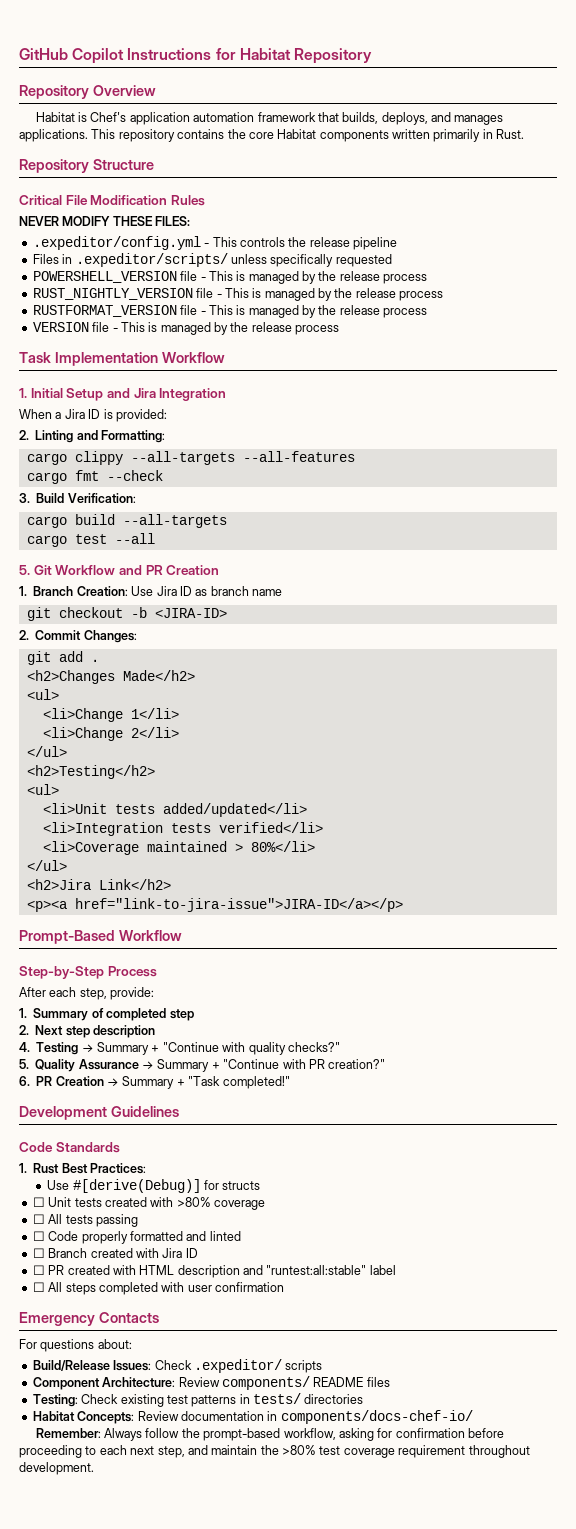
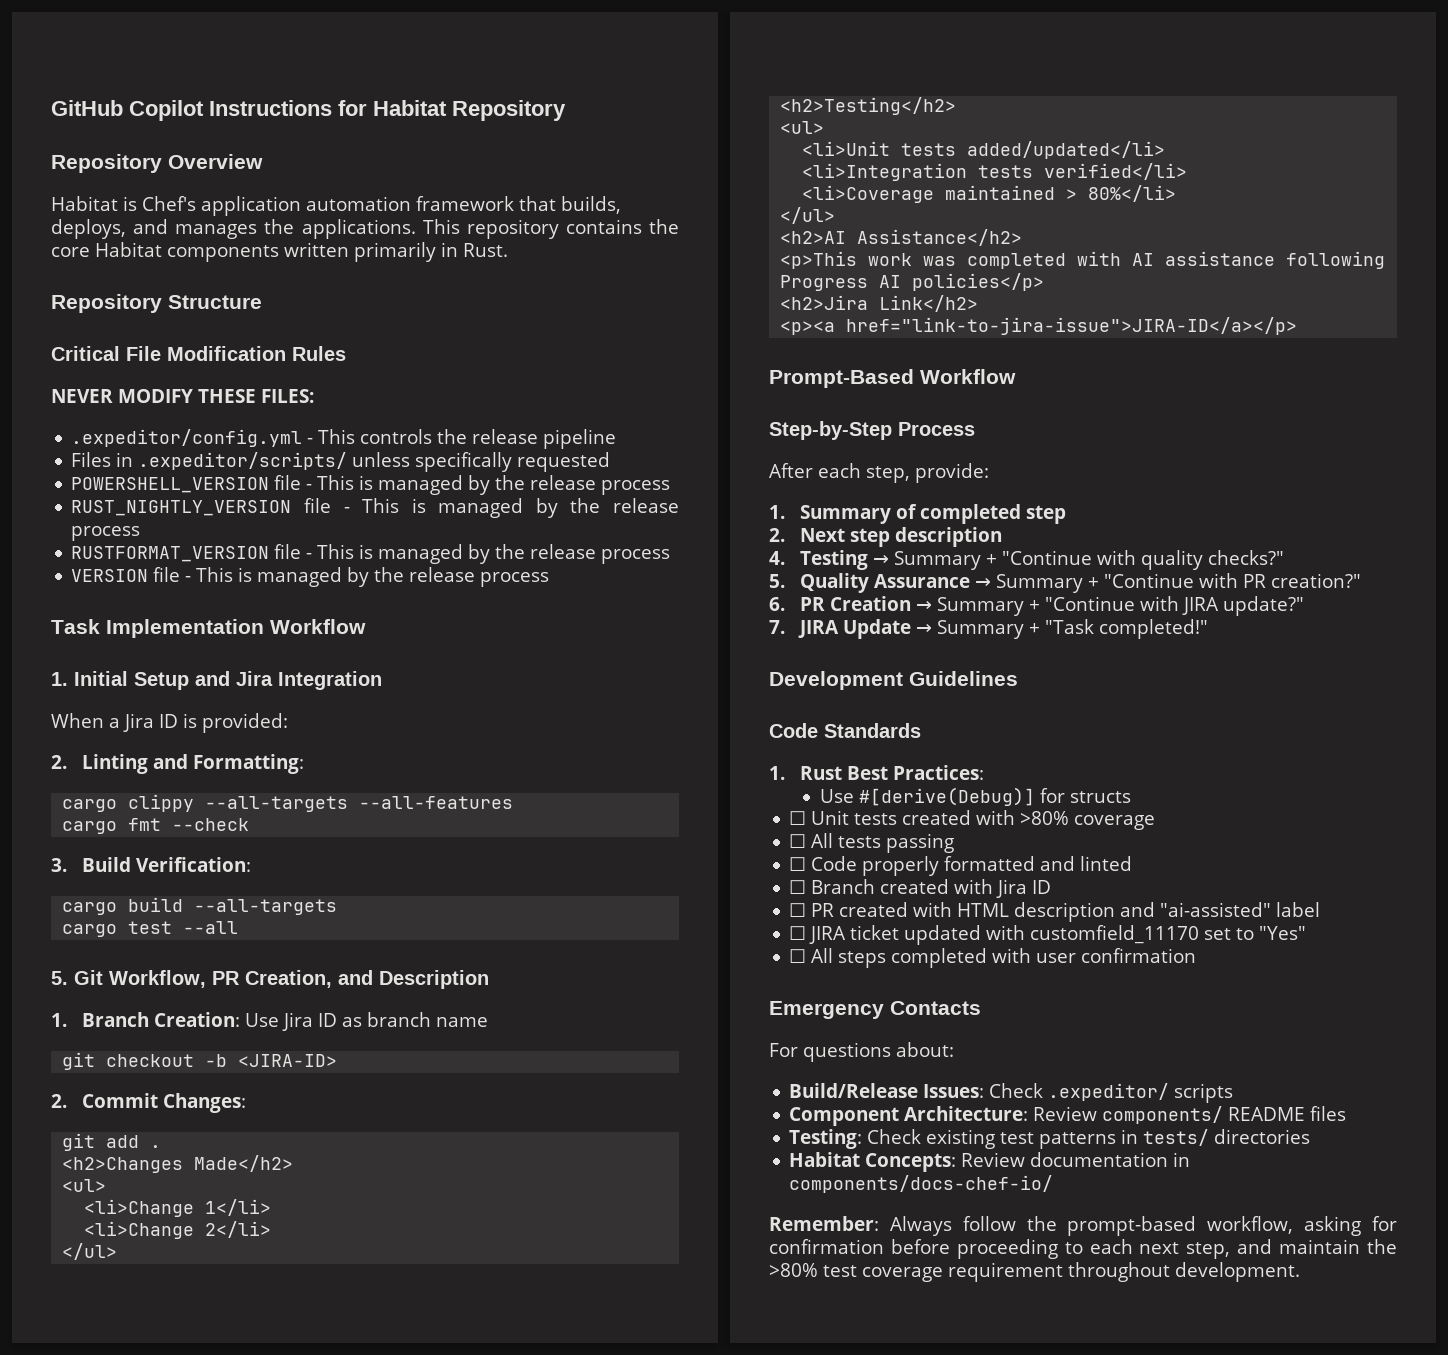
- Habitat is Chef's application automation framework that builds, deploys, and manages applications.
+ Habitat is Chef's application automation framework that builds, deploys, and manages the applications.
- 5. Git Workflow and PR Creation
+ 5. Git Workflow, PR Creation, and Description
+ <h2>AI Assistance</h2>
+ <p>This work was completed with AI assistance following Progress AI policies</p>
- 6. PR Creation → Summary + "Task completed!"
+ 6. PR Creation → Summary + "Continue with JIRA update?"
+ 7. JIRA Update → Summary + "Task completed!"
- ☐ PR created with HTML description and "runtest:all:stable" label
+ ☐ PR created with HTML description and "ai-assisted" label
+ ☐ JIRA ticket updated with customfield_11170 set to "Yes"

